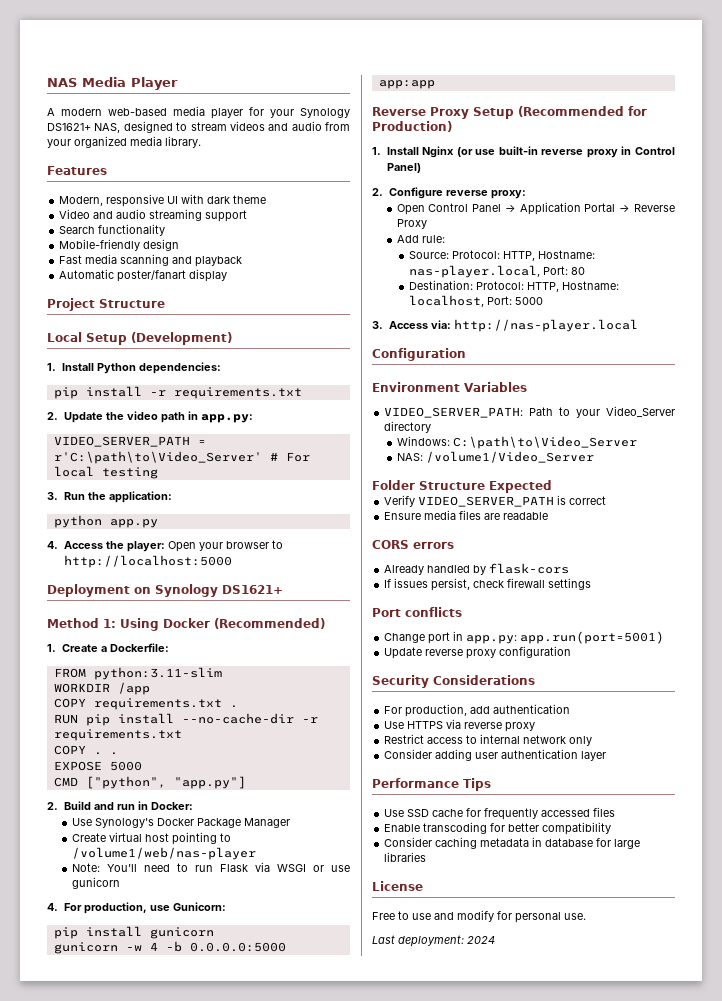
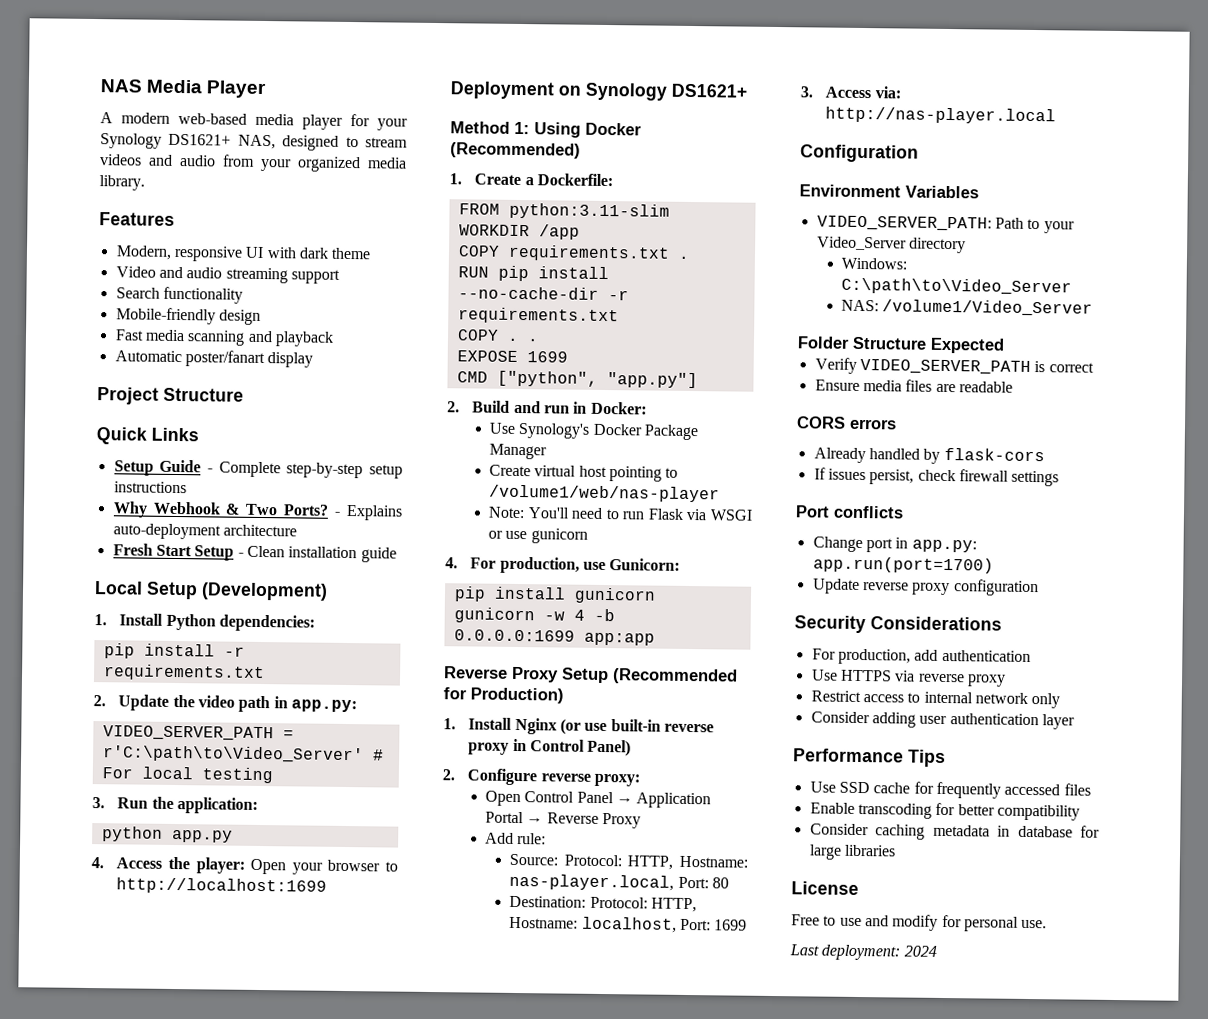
+ Quick Links
+ Setup Guide - Complete step-by-step setup instructions
+ Why Webhook & Two Ports? - Explains auto-deployment architecture
+ Fresh Start Setup - Clean installation guide
- 4. Access the player: Open your browser to http://localhost:5000
+ 4. Access the player: Open your browser to http://localhost:1699
- EXPOSE 5000
+ EXPOSE 1699
- gunicorn -w 4 -b 0.0.0.0:5000 app:app
+ gunicorn -w 4 -b 0.0.0.0:1699 app:app
- Destination: Protocol: HTTP, Hostname: localhost, Port: 5000
+ Destination: Protocol: HTTP, Hostname: localhost, Port: 1699
- Change port in app.py: app.run(port=5001)
+ Change port in app.py: app.run(port=1700)

